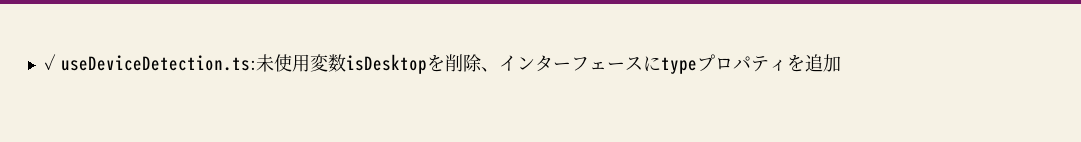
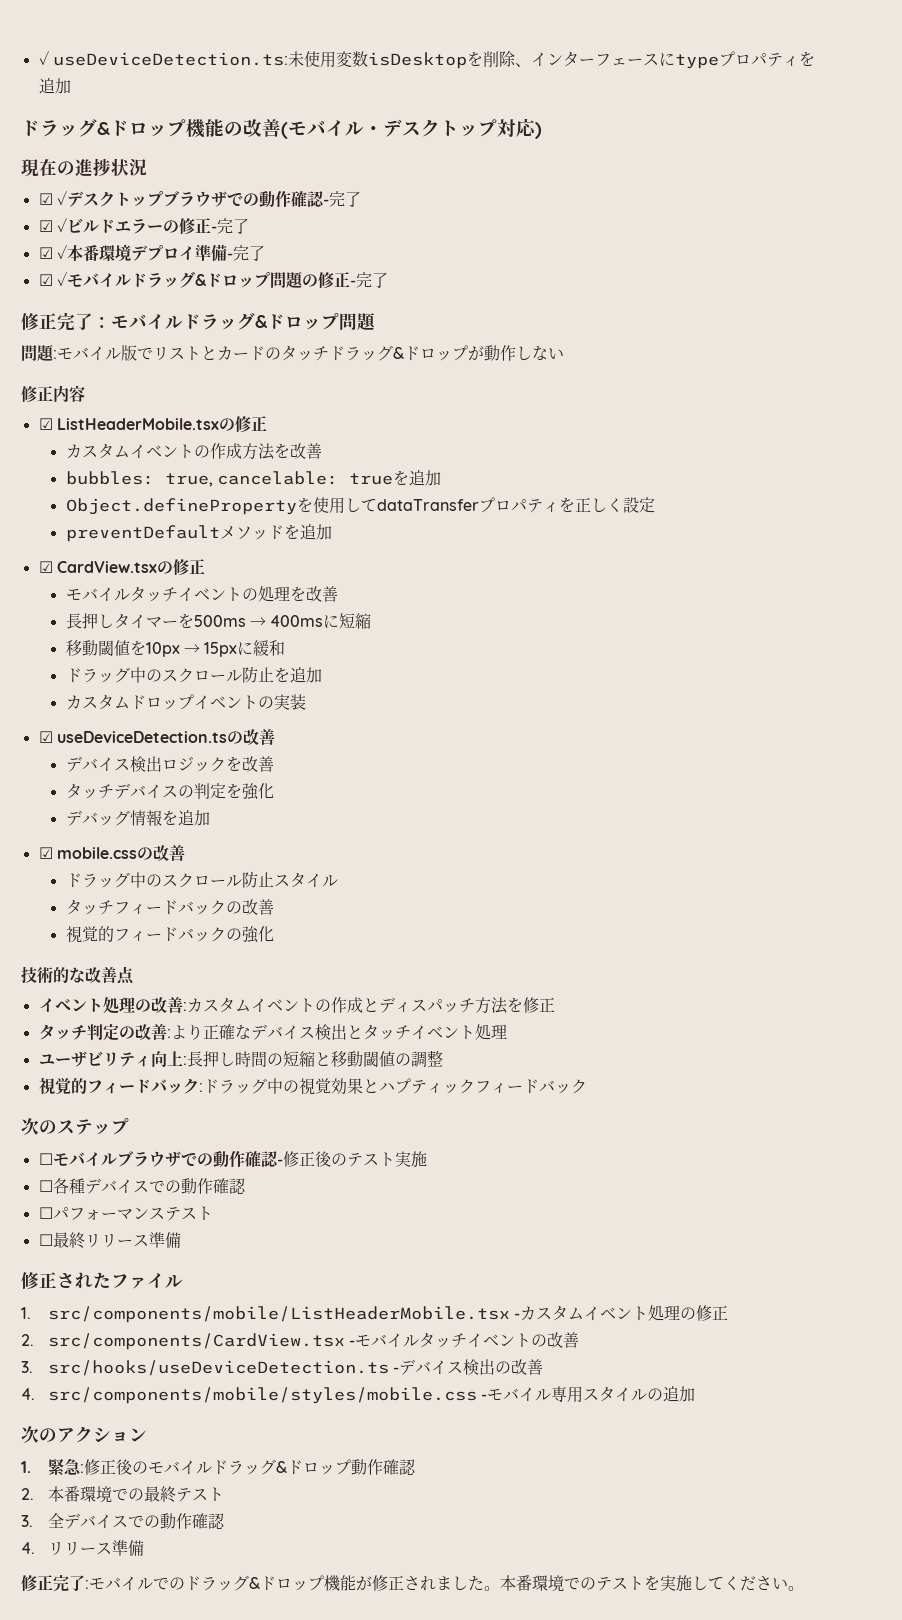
+ ドラッグ&ドロップ機能の改善(モバイル・デスクトップ対応)
+ 現在の進捗状況
+ ☑ ✓デスクトップブラウザでの動作確認-完了
+ ☑ ✓ビルドエラーの修正-完了
+ ☑ ✓本番環境デプロイ準備-完了
+ ☑ ✓モバイルドラッグ&ドロップ問題の修正-完了
+ 修正完了：モバイルドラッグ&ドロップ問題
+ 問題:モバイル版でリストとカードのタッチドラッグ&ドロップが動作しない
+ 修正内容
+ ☑ ListHeaderMobile.tsxの修正
+ カスタムイベントの作成方法を改善
+ bubbles: true, cancelable: trueを追加
+ Object.definePropertyを使用してdataTransferプロパティを正しく設定
+ preventDefaultメソッドを追加
+ ☑ CardView.tsxの修正
+ モバイルタッチイベントの処理を改善
+ 長押しタイマーを500ms → 400msに短縮
+ 移動閾値を10px → 15pxに緩和
+ ドラッグ中のスクロール防止を追加
+ カスタムドロップイベントの実装
+ ☑ useDeviceDetection.tsの改善
+ デバイス検出ロジックを改善
+ タッチデバイスの判定を強化
+ デバッグ情報を追加
+ ☑ mobile.cssの改善
+ ドラッグ中のスクロール防止スタイル
+ タッチフィードバックの改善
+ 視覚的フィードバックの強化
+ 技術的な改善点
+ イベント処理の改善:カスタムイベントの作成とディスパッチ方法を修正
+ タッチ判定の改善:より正確なデバイス検出とタッチイベント処理
+ ユーザビリティ向上:長押し時間の短縮と移動閾値の調整
+ 視覚的フィードバック:ドラッグ中の視覚効果とハプティックフィードバック
+ 次のステップ
+ ☐モバイルブラウザでの動作確認-修正後のテスト実施
+ ☐各種デバイスでの動作確認
+ ☐パフォーマンステスト
+ ☐最終リリース準備
+ 修正されたファイル
+ 1. src/components/mobile/ListHeaderMobile.tsx -カスタムイベント処理の修正
+ 2. src/components/CardView.tsx -モバイルタッチイベントの改善
+ 3. src/hooks/useDeviceDetection.ts -デバイス検出の改善
+ 4. src/components/mobile/styles/mobile.css -モバイル専用スタイルの追加
+ 次のアクション
+ 1.緊急:修正後のモバイルドラッグ&ドロップ動作確認
+ 2.本番環境での最終テスト
+ 3.全デバイスでの動作確認
+ 4.リリース準備
+ 修正完了:モバイルでのドラッグ&ドロップ機能が修正されました。本番環境でのテストを実施してください。

